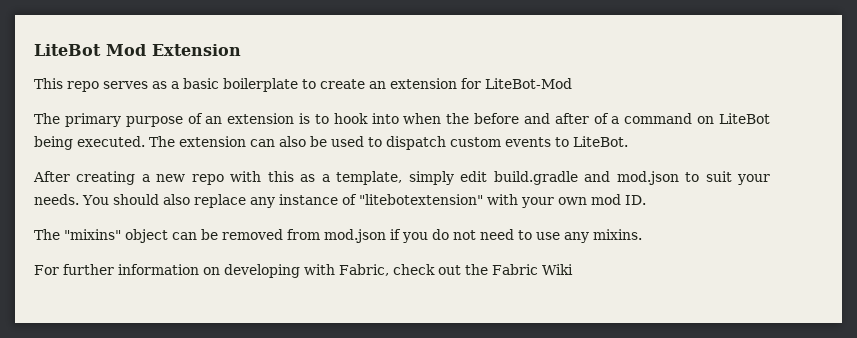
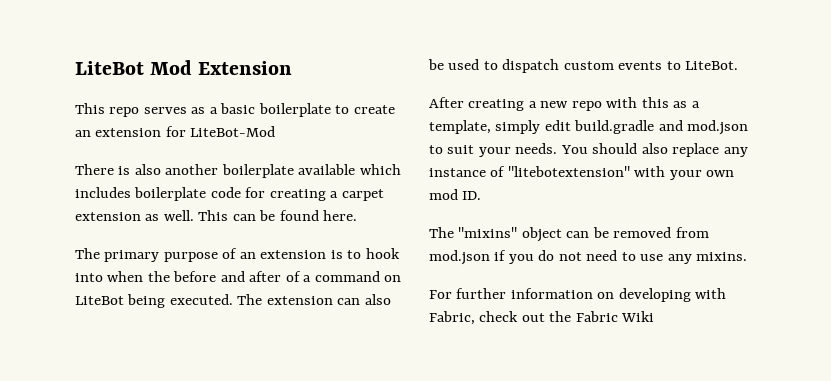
+ There is also another boilerplate available which includes boilerplate code for creating a carpet extension as well. This can be found here.

